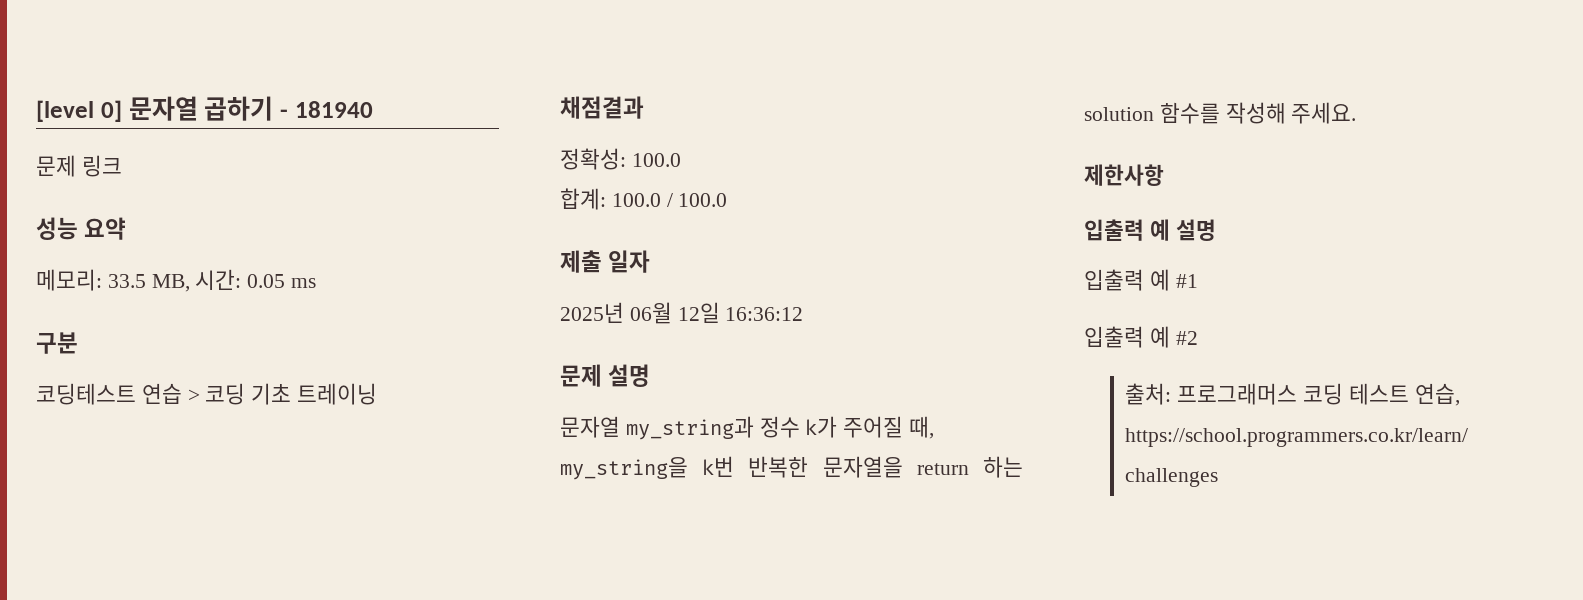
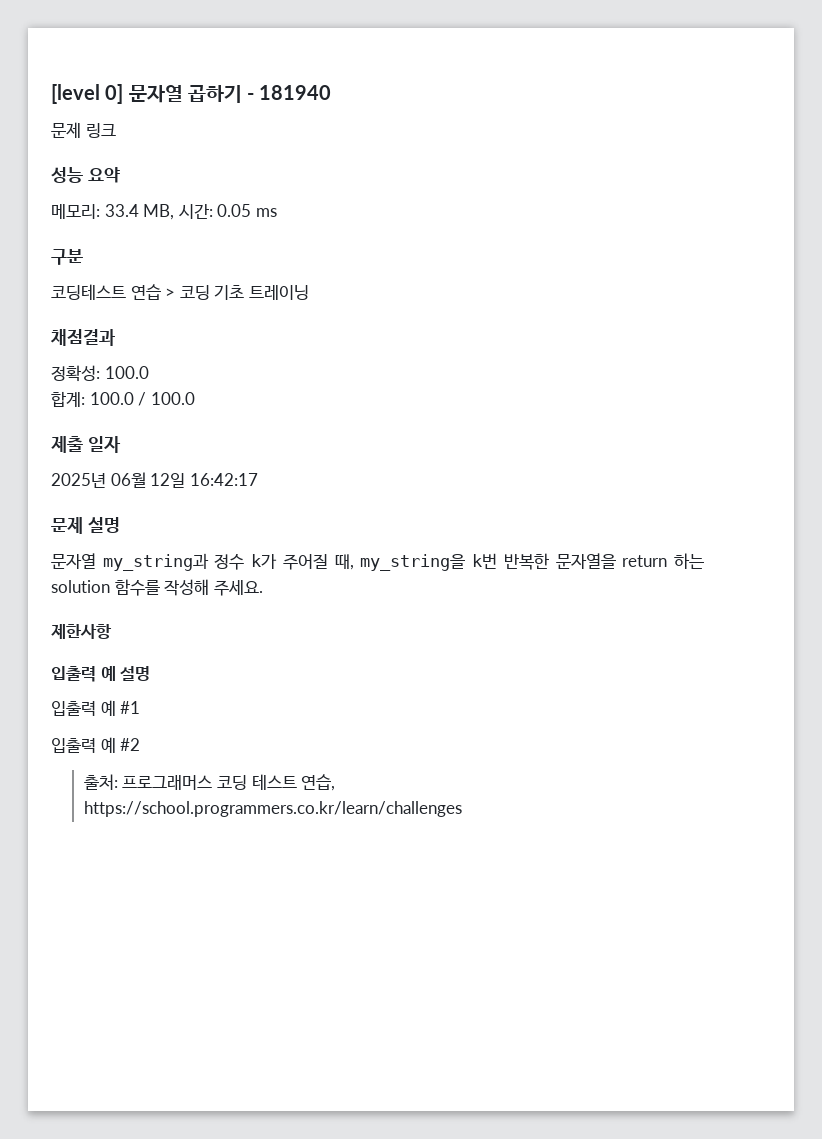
- 메모리: 33.5 MB, 시간: 0.05 ms
+ 메모리: 33.4 MB, 시간: 0.05 ms
- 2025년 06월 12일 16:36:12
+ 2025년 06월 12일 16:42:17

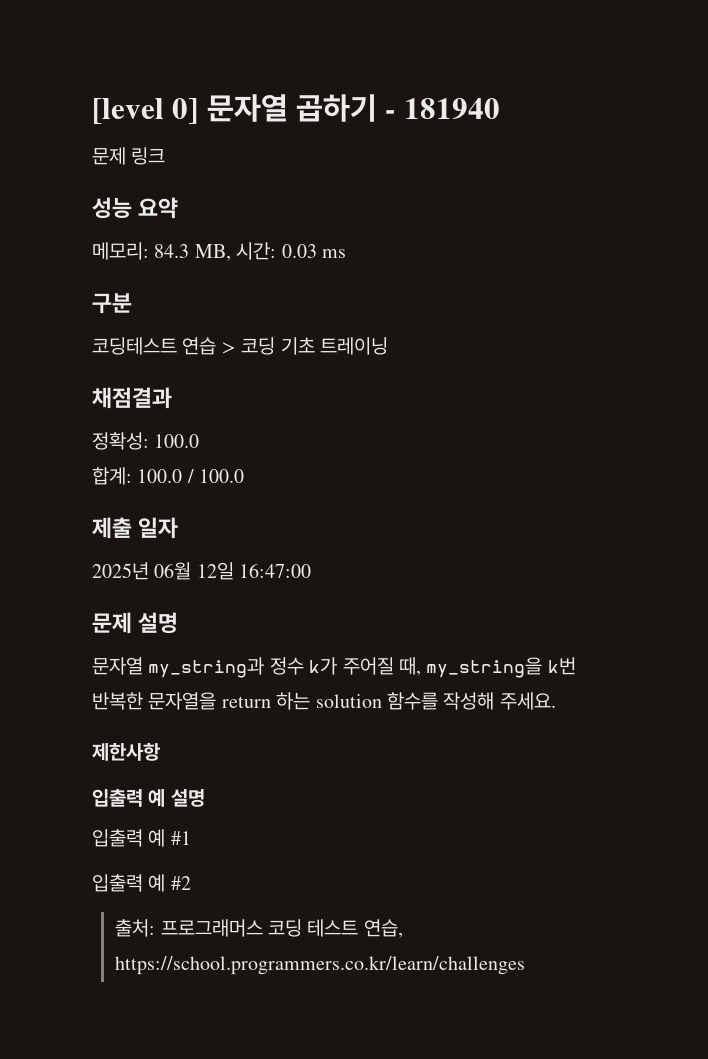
- 메모리: 33.4 MB, 시간: 0.05 ms
+ 메모리: 84.3 MB, 시간: 0.03 ms
- 2025년 06월 12일 16:42:17
+ 2025년 06월 12일 16:47:00

